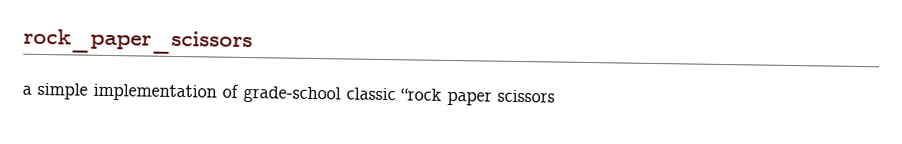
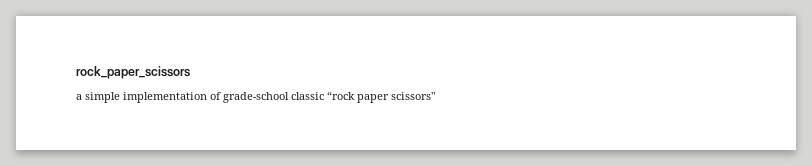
- a simple implementation of grade-school classic “rock paper scissors
+ a simple implementation of grade-school classic “rock paper scissors"

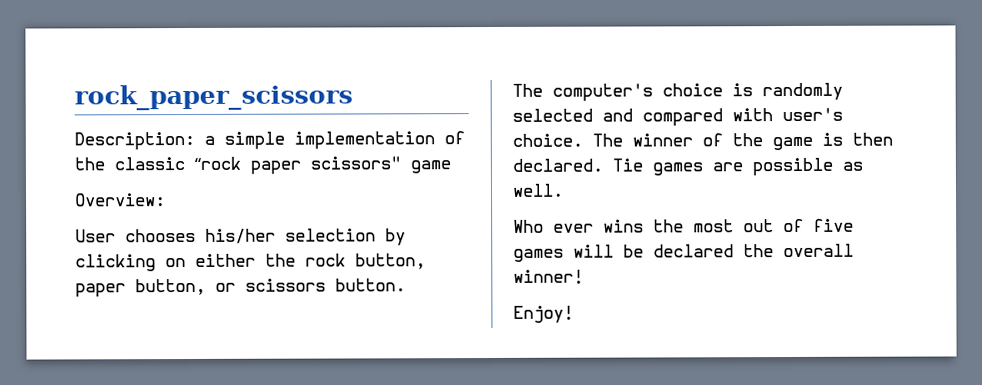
- a simple implementation of grade-school classic “rock paper scissors"
+ Description: a simple implementation of the classic “rock paper scissors" game
+ Overview:
+ User chooses his/her selection by clicking on either the rock button, paper button, or scissors button.
+ The computer's choice is randomly selected and compared with user's choice. The winner of the game is then declared. Tie games are possible as well.
+ Who ever wins the most out of five games will be declared the overall winner!
+ Enjoy!

